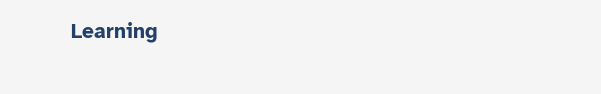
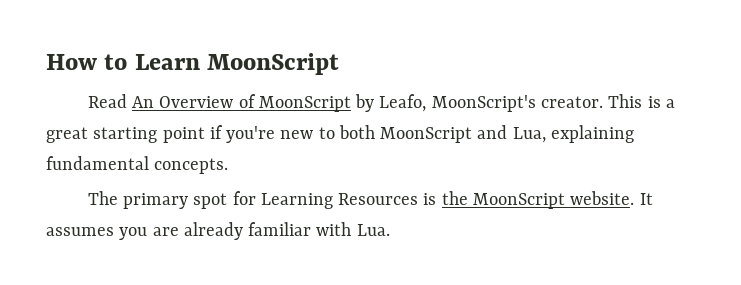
- Learning
+ How to Learn MoonScript
+ Read An Overview of MoonScript by Leafo, MoonScript's creator. This is a great starting point if you're new to both MoonScript and Lua, explaining fundamental concepts.
+ The primary spot for Learning Resources is the MoonScript website. It assumes you are already familiar with Lua.

